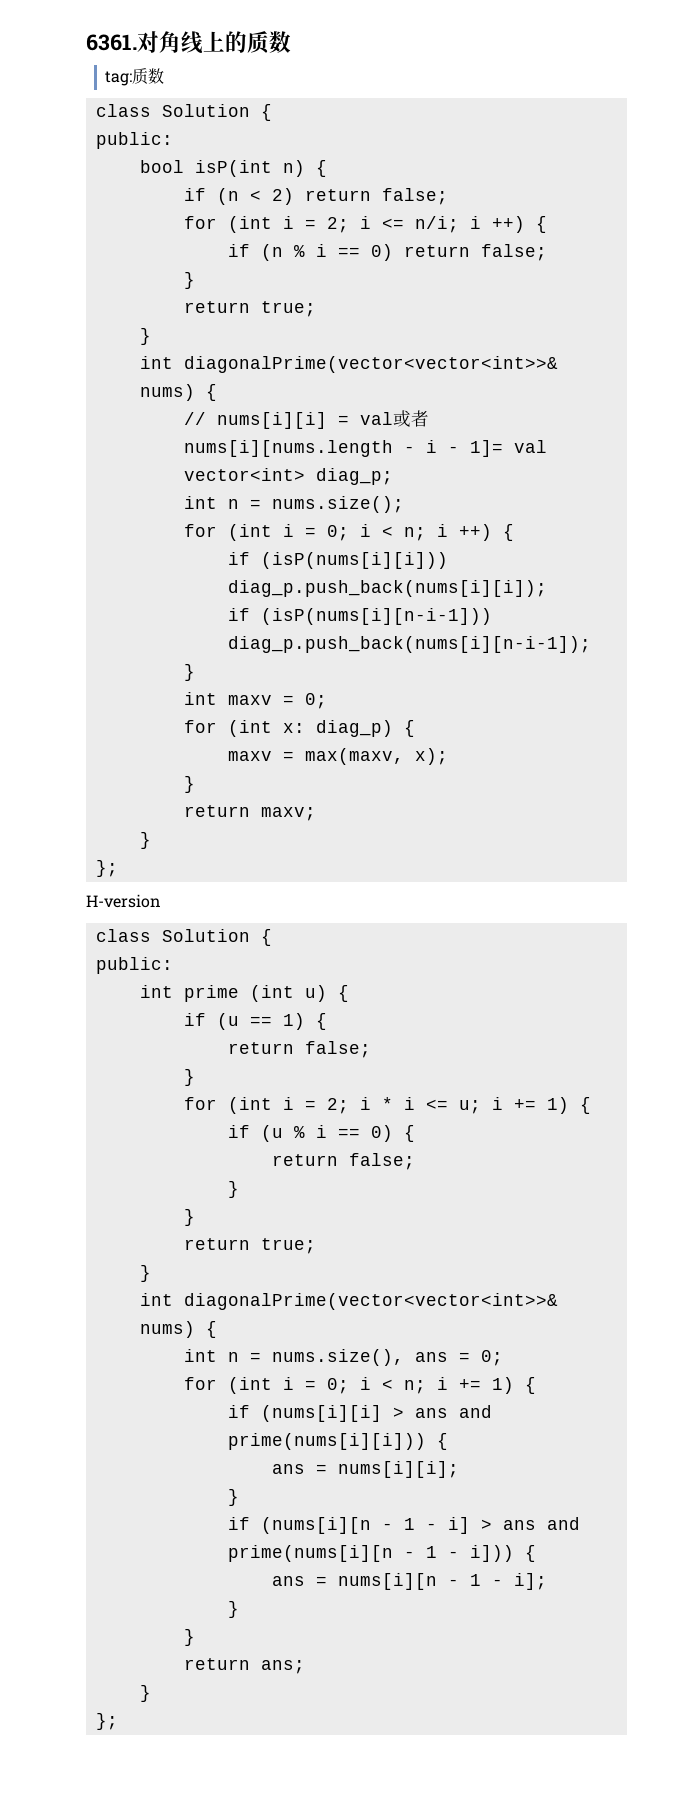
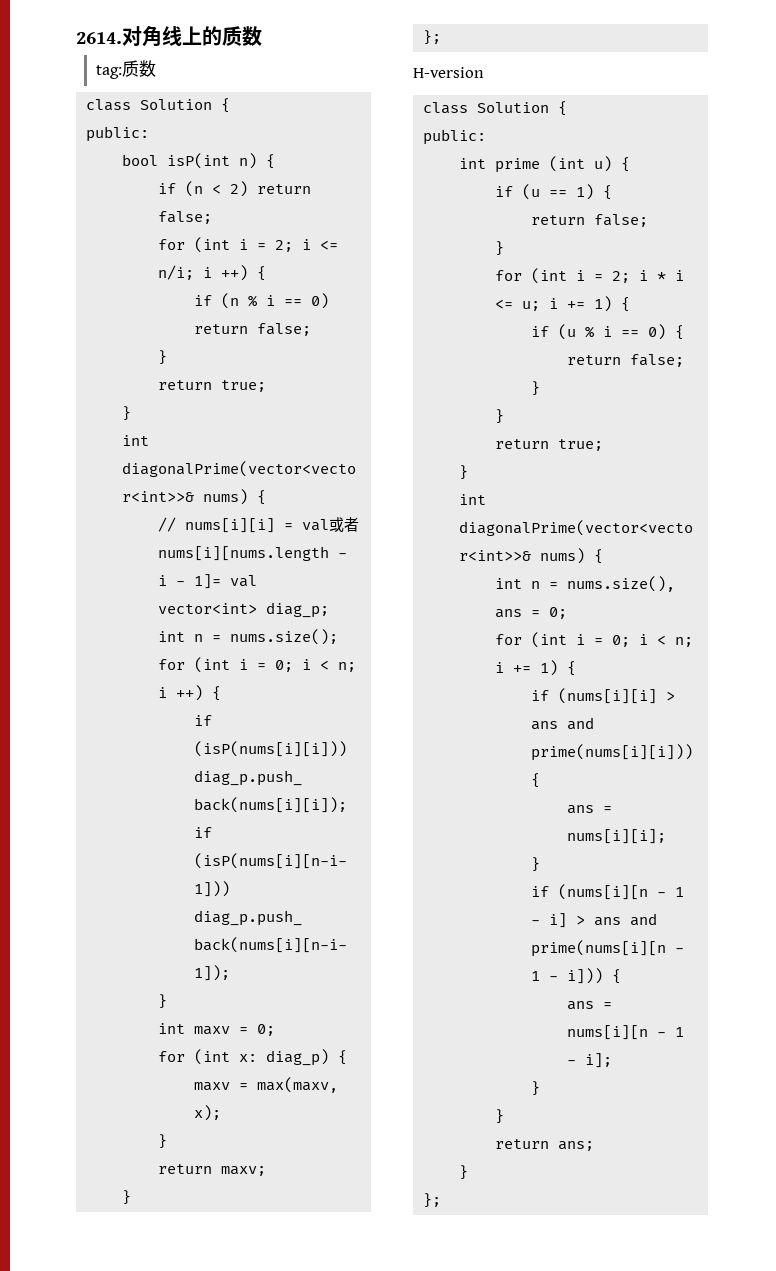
- 6361.
+ 2614.

